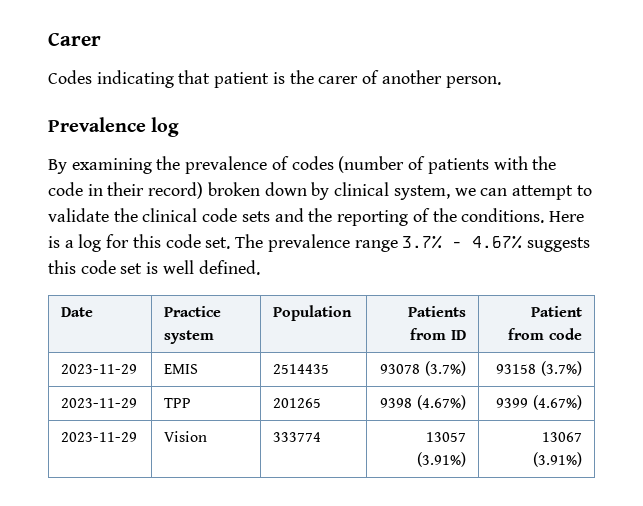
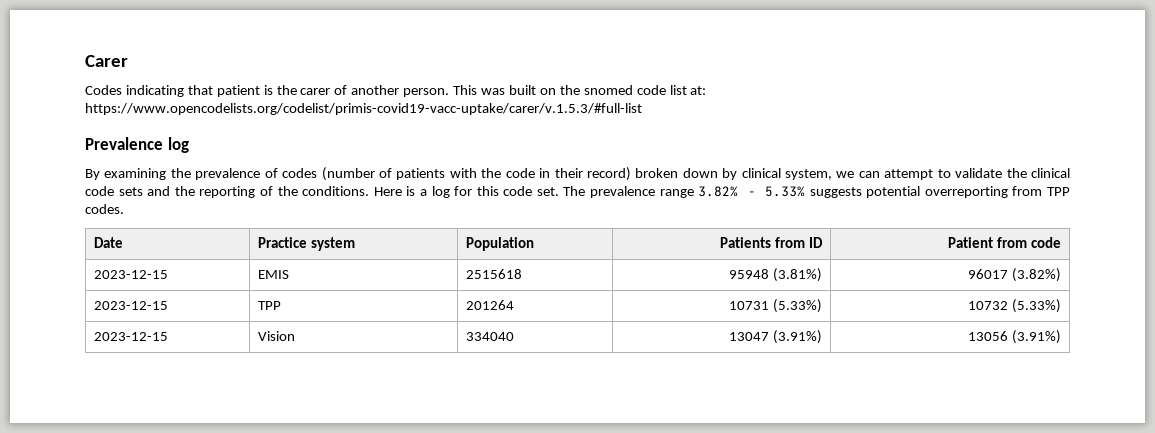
+ This was built on the snomed code list at: https://www.opencodelists.org/codelist/primis-covid19-vacc-uptake/carer/v.1.5.3/#full-list
- The prevalence range 3.7% - 4.67% suggests this code set is well defined.
+ The prevalence range 3.82% - 5.33% suggests potential overreporting from TPP codes.
- 2023-11-29 | EMIS | 2514435 | 93078 (3.7%) | 93158 (3.7%)
- 2023-11-29 | TPP | 201265 | 9398 (4.67%) | 9399 (4.67%)
- 2023-11-29 | Vision | 333774 | 13057 (3.91%) | 13067 (3.91%)
+ 2023-12-15 | EMIS | 2515618 | 95948 (3.81%) | 96017 (3.82%)
+ 2023-12-15 | TPP | 201264 | 10731 (5.33%) | 10732 (5.33%)
+ 2023-12-15 | Vision | 334040 | 13047 (3.91%) | 13056 (3.91%)

